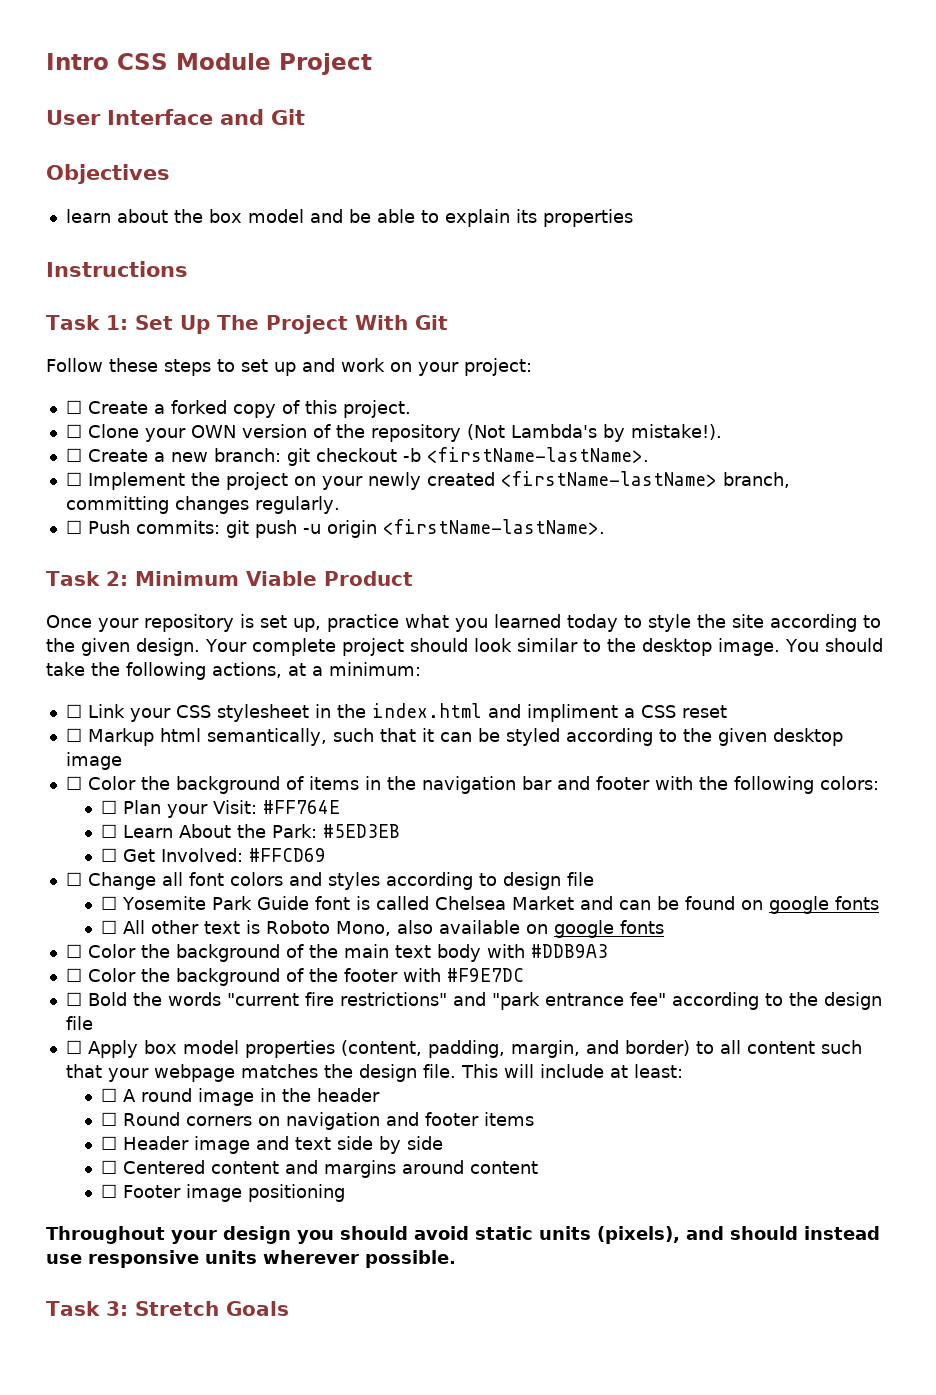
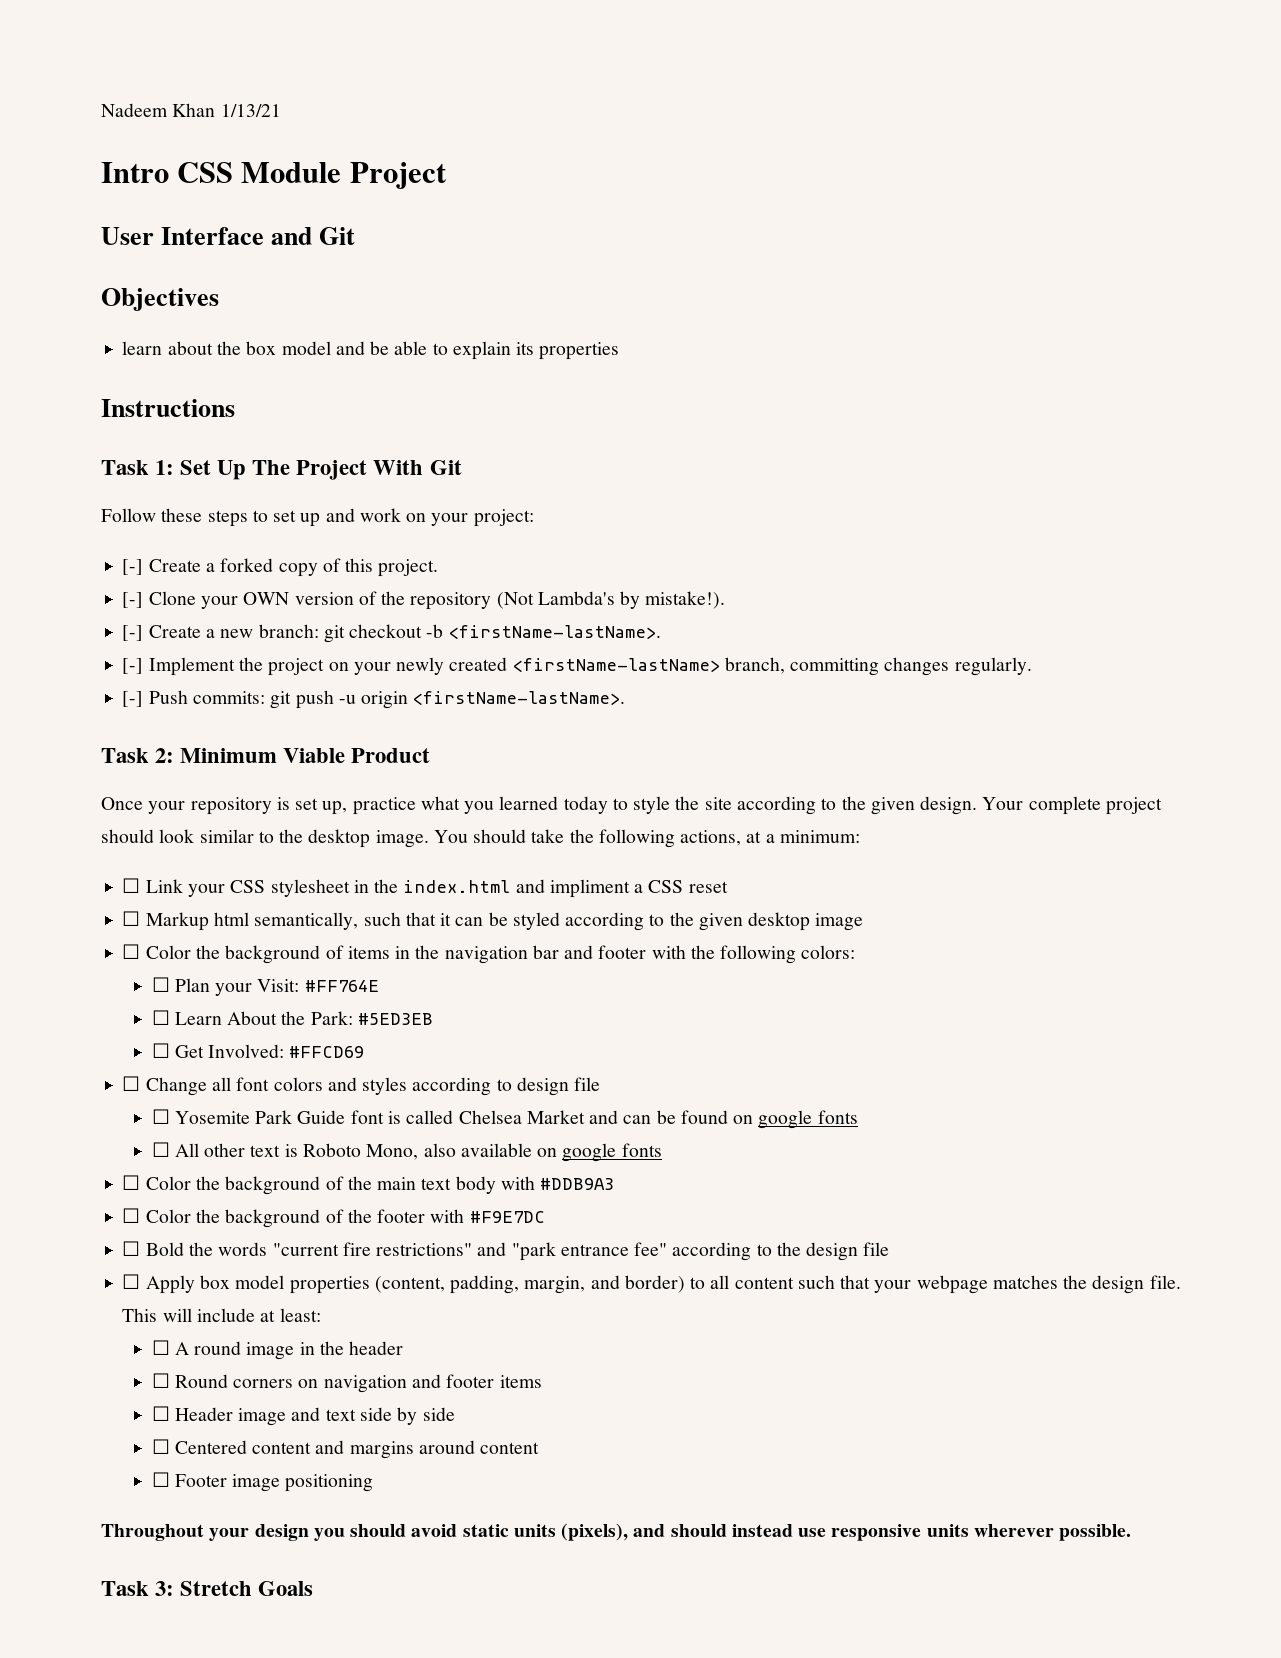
+ Nadeem Khan 1/13/21
- ☐ Create a forked copy of this project.
+ [-] Create a forked copy of this project.
- ☐ Clone your OWN version of the repository (Not Lambda's by mistake!).
+ [-] Clone your OWN version of the repository (Not Lambda's by mistake!).
- ☐ Create a new branch: git checkout -b <firstName-lastName>.
+ [-] Create a new branch: git checkout -b <firstName-lastName>.
- ☐ Implement the project on your newly created <firstName-lastName> branch, committing changes regularly.
+ [-] Implement the project on your newly created <firstName-lastName> branch, committing changes regularly.
- ☐ Push commits: git push -u origin <firstName-lastName>.
+ [-] Push commits: git push -u origin <firstName-lastName>.

